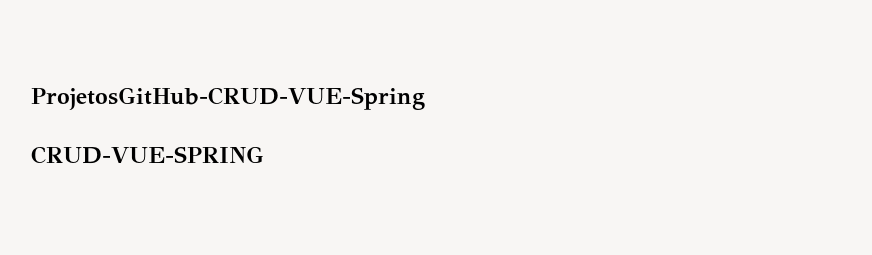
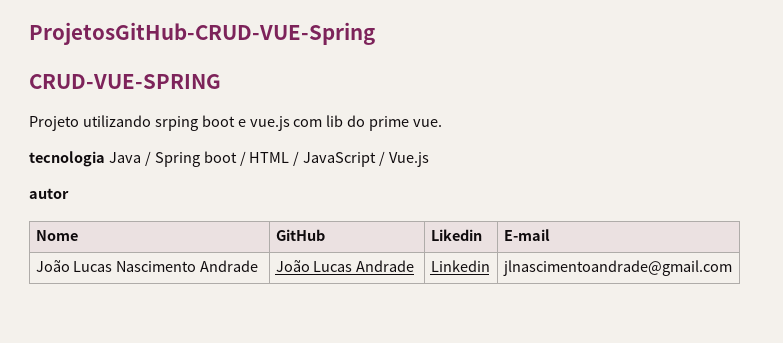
+ Projeto utilizando srping boot e vue.js com lib do prime vue.
+ tecnologia Java / Spring boot / HTML / JavaScript / Vue.js
+ autor
+ Nome | GitHub | Likedin | E-mail
+ João Lucas Nascimento Andrade | João Lucas Andrade | Linkedin | jlnascimentoandrade@gmail.com

